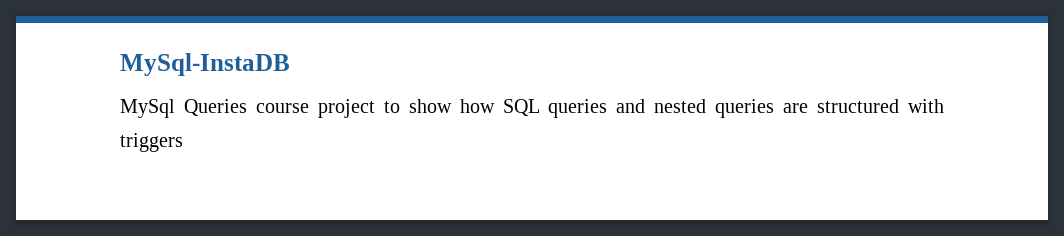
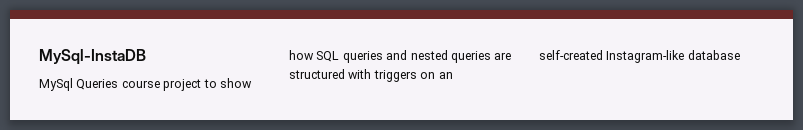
- MySql Queries course project to show how SQL queries and nested queries are structured with triggers
+ MySql Queries course project to show how SQL queries and nested queries are structured with triggers on an self-created Instagram-like database

